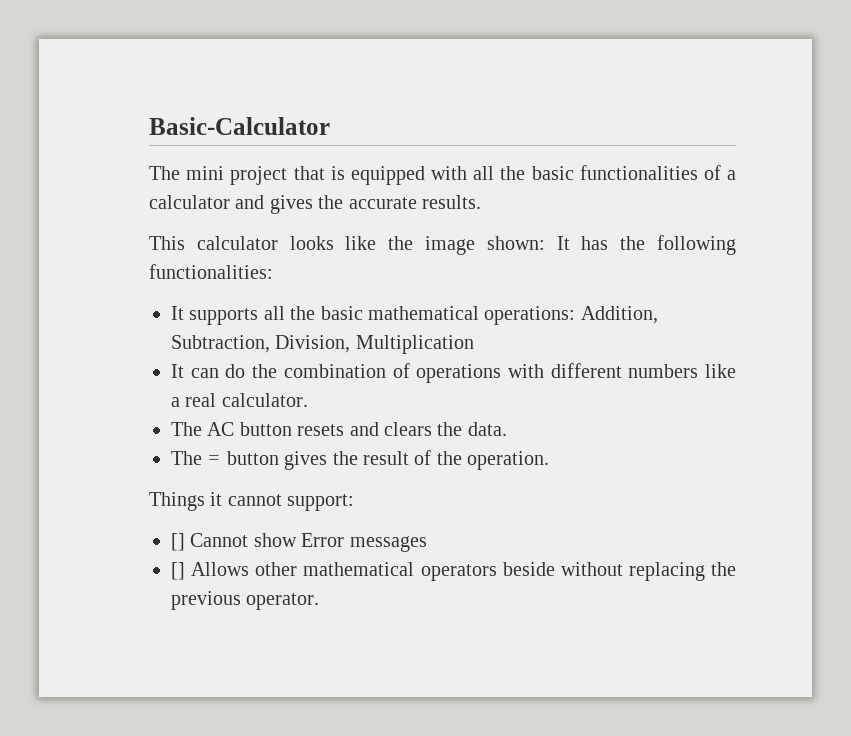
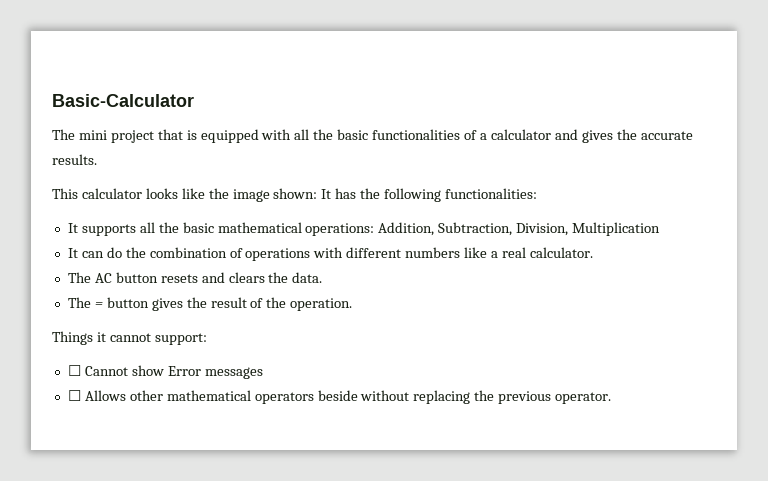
- [] Cannot show Error messages
+ ☐ Cannot show Error messages
- [] Allows other mathematical operators beside without replacing the previous operator.
+ ☐ Allows other mathematical operators beside without replacing the previous operator.

